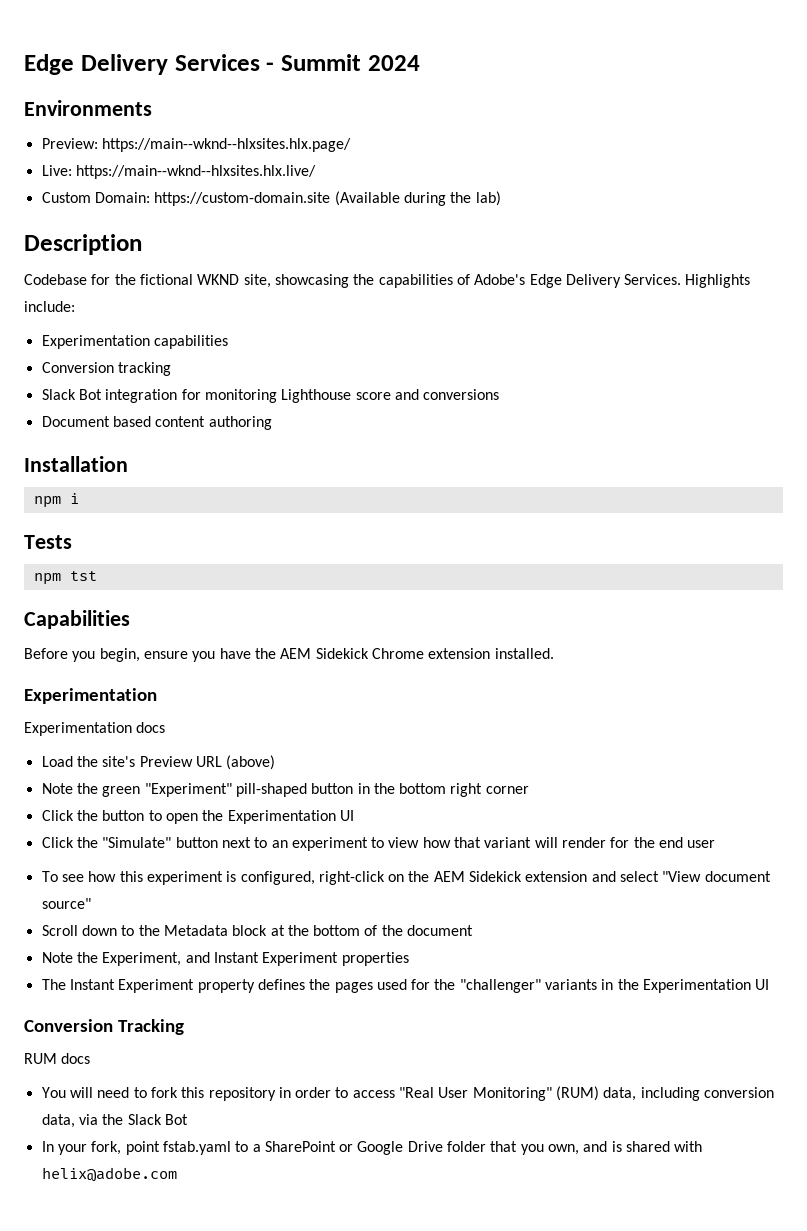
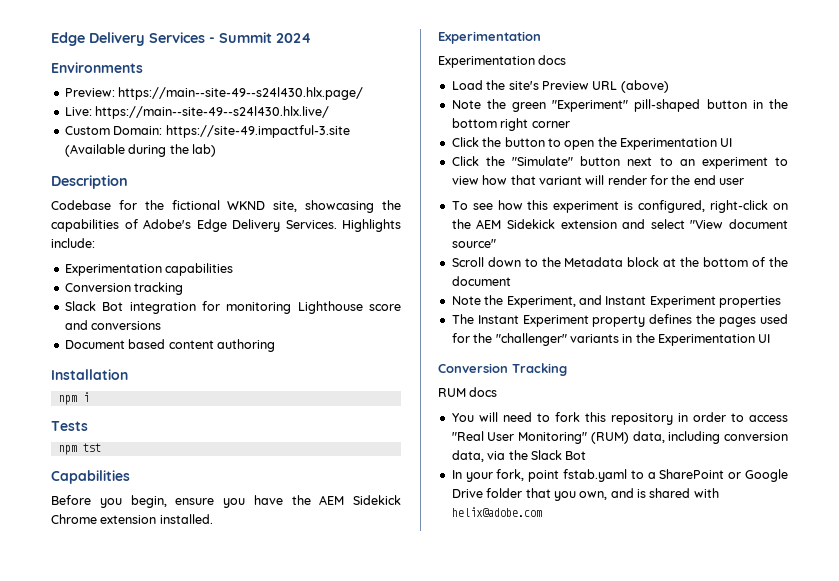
- Preview: https://main--wknd--hlxsites.hlx.page/
+ Preview: https://main--site-49--s24l430.hlx.page/
- Live: https://main--wknd--hlxsites.hlx.live/
+ Live: https://main--site-49--s24l430.hlx.live/
- Custom Domain: https://custom-domain.site (Available during the lab)
+ Custom Domain: https://site-49.impactful-3.site (Available during the lab)

